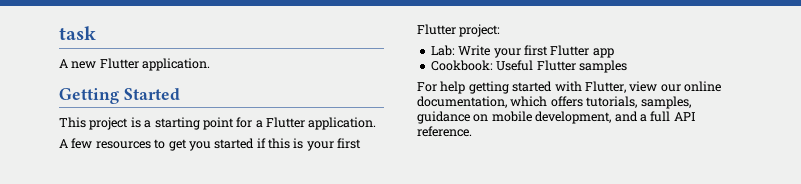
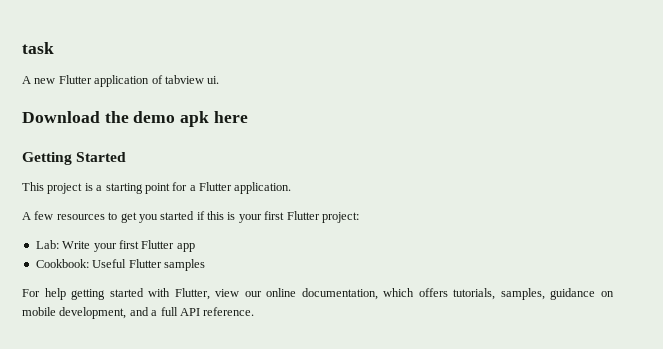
- A new Flutter application.
+ A new Flutter application of tabview ui.
+ Download the demo apk here

